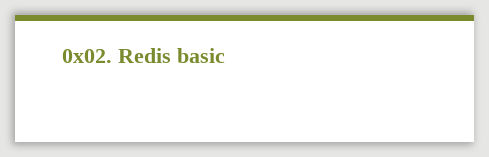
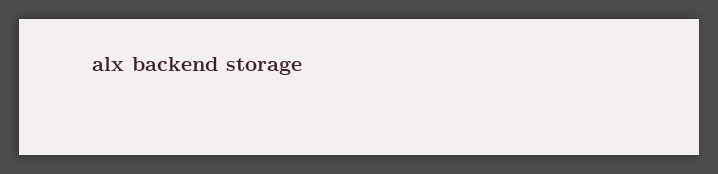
- 0x02. Redis basic
+ alx backend storage

